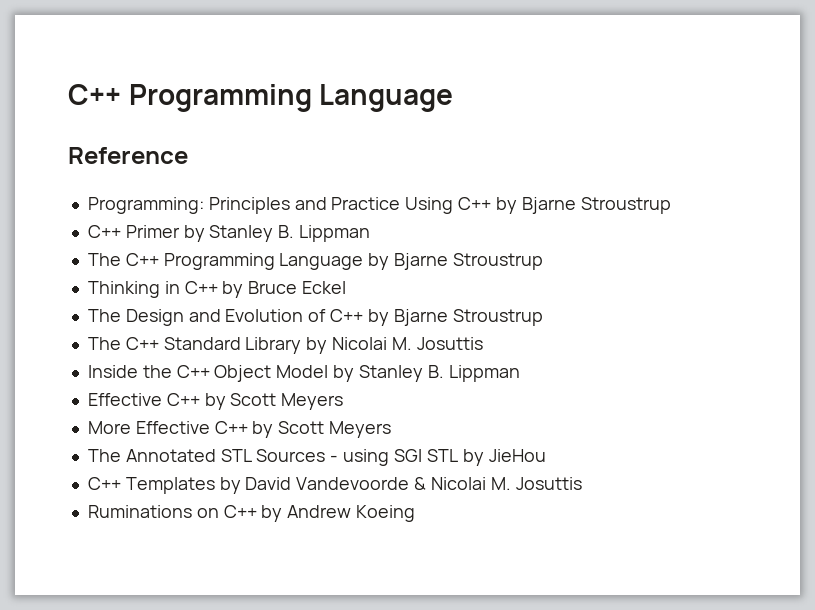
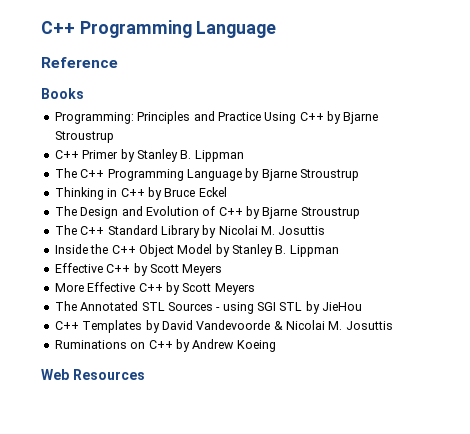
+ Books
+ Web Resources

